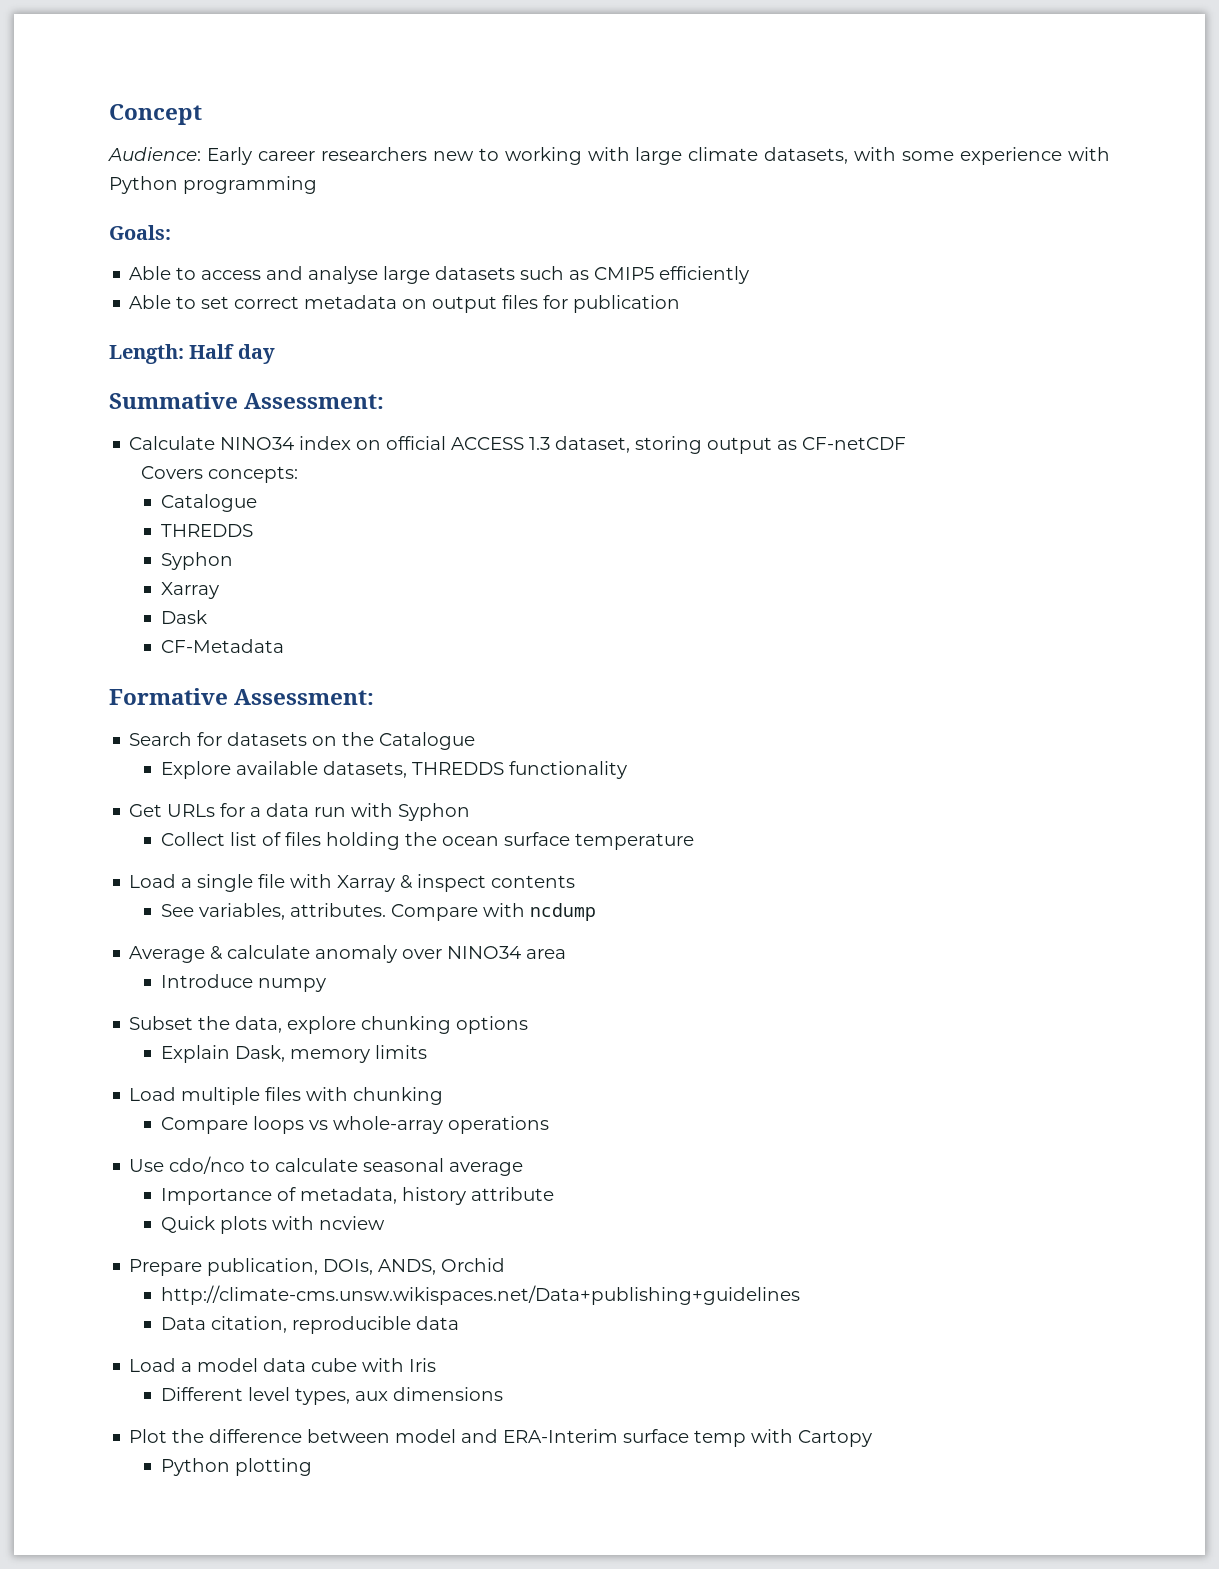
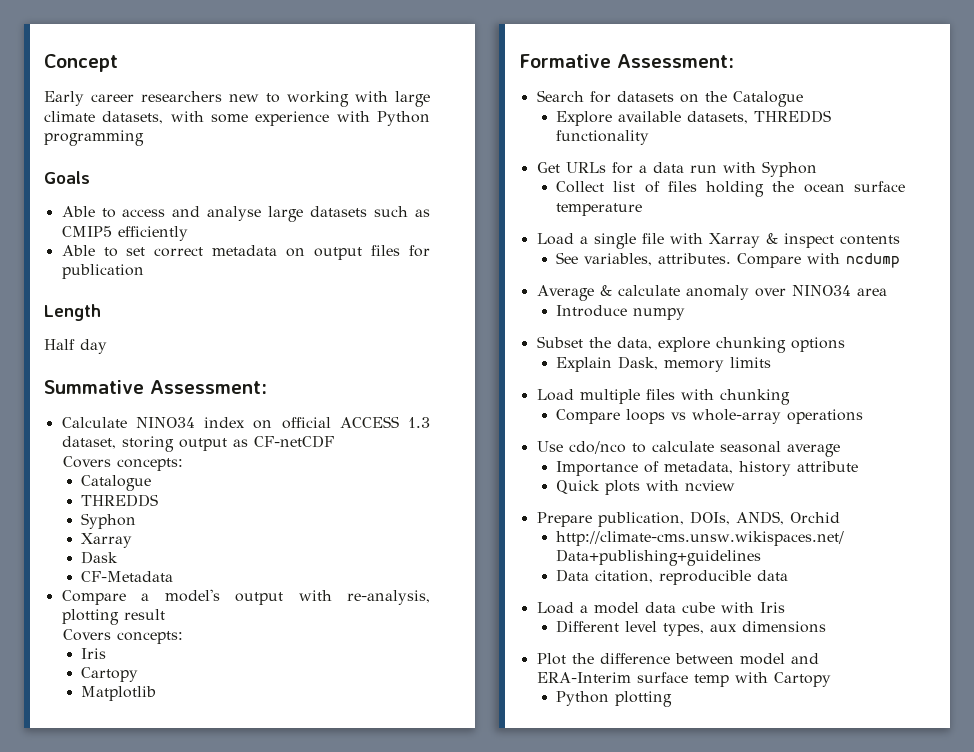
- Audience: Early career researchers new to working with large climate datasets, with some experience with Python programming
+ Early career researchers new to working with large climate datasets, with some experience with Python programming
- Goals:
+ Goals
- Length: Half day
+ Length
+ Half day
+ Compare a model's output with re-analysis, plotting result
+ Covers concepts:
+ Iris
+ Cartopy
+ Matplotlib

